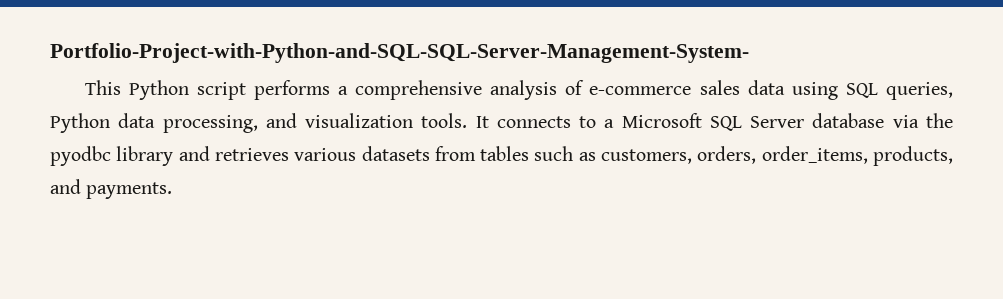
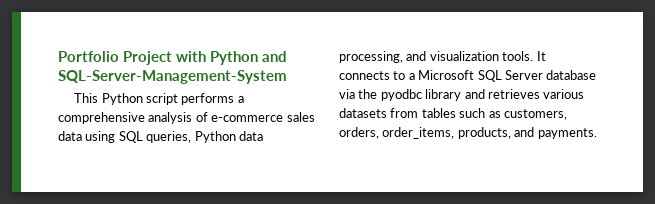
- Portfolio-Project-with-Python-and-SQL-SQL-Server-Management-System-
+ Portfolio Project with Python and SQL-Server-Management-System

